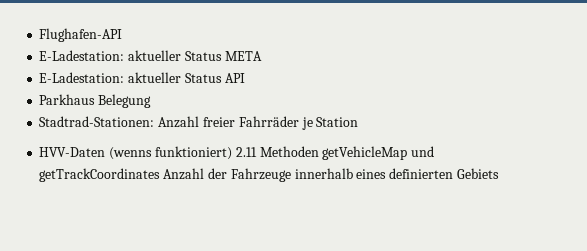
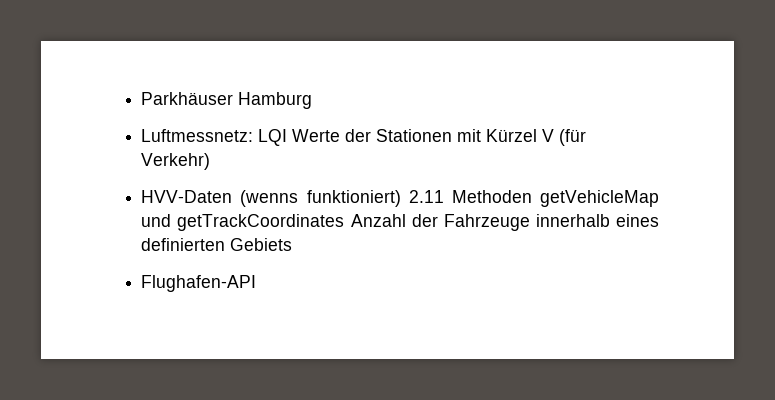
- Flughafen-API
- E-Ladestation: aktueller Status META
- E-Ladestation: aktueller Status API
- Parkhaus Belegung
- Stadtrad-Stationen: Anzahl freier Fahrräder je Station
+ Parkhäuser Hamburg
+ Luftmessnetz: LQI Werte der Stationen mit Kürzel V (für Verkehr)
+ Flughafen-API

